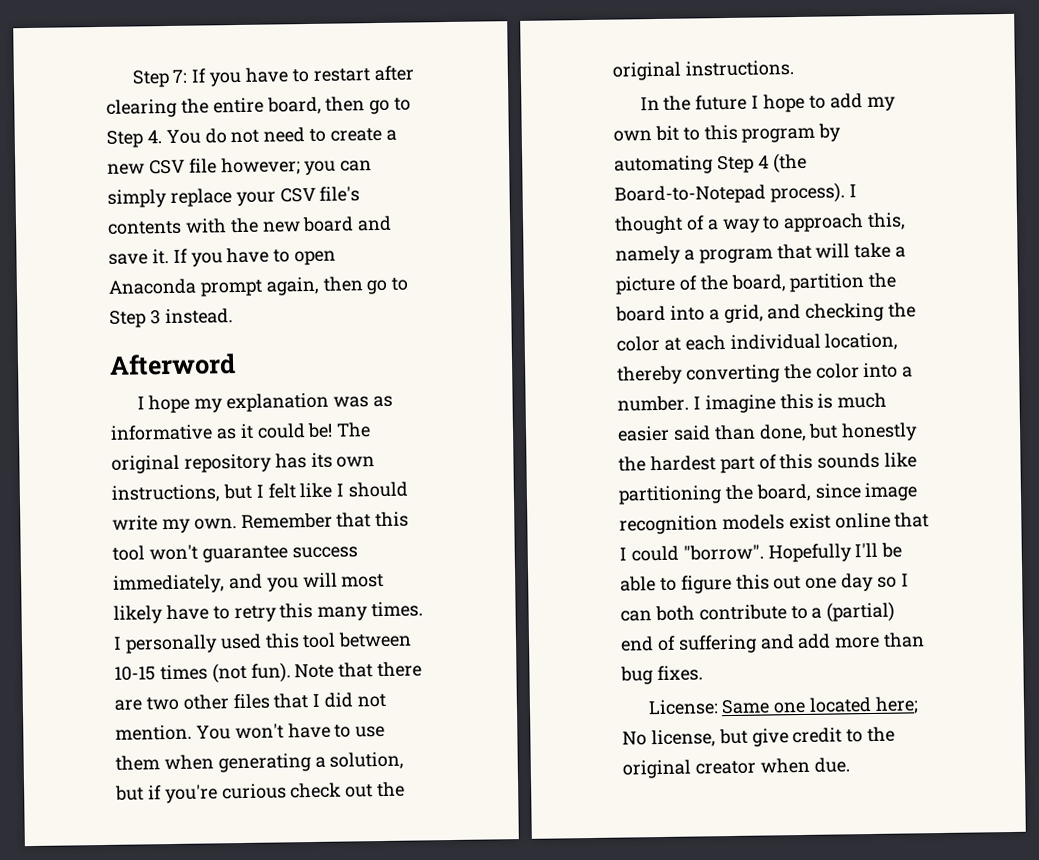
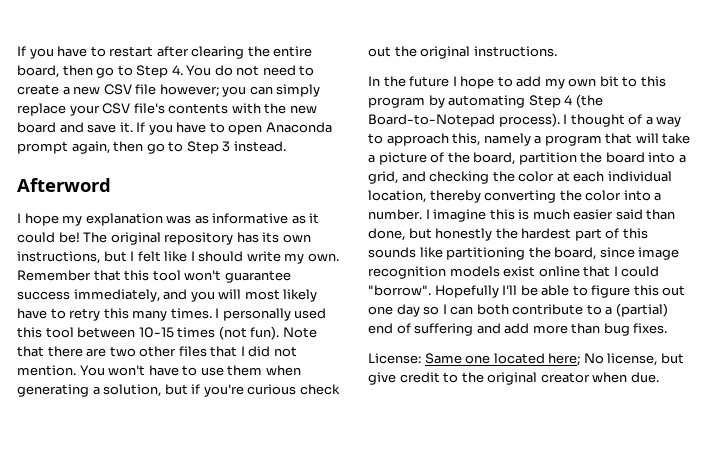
- Step 7: If you have to restart after clearing the entire board, then go to Step 4. You do not need to create a new CSV file however; you can simply replace your CSV file's contents with the new board and save it.
+ If you have to restart after clearing the entire board, then go to Step 4. You do not need to create a new CSV file however; you can simply replace your CSV file's contents with the new board and save it.

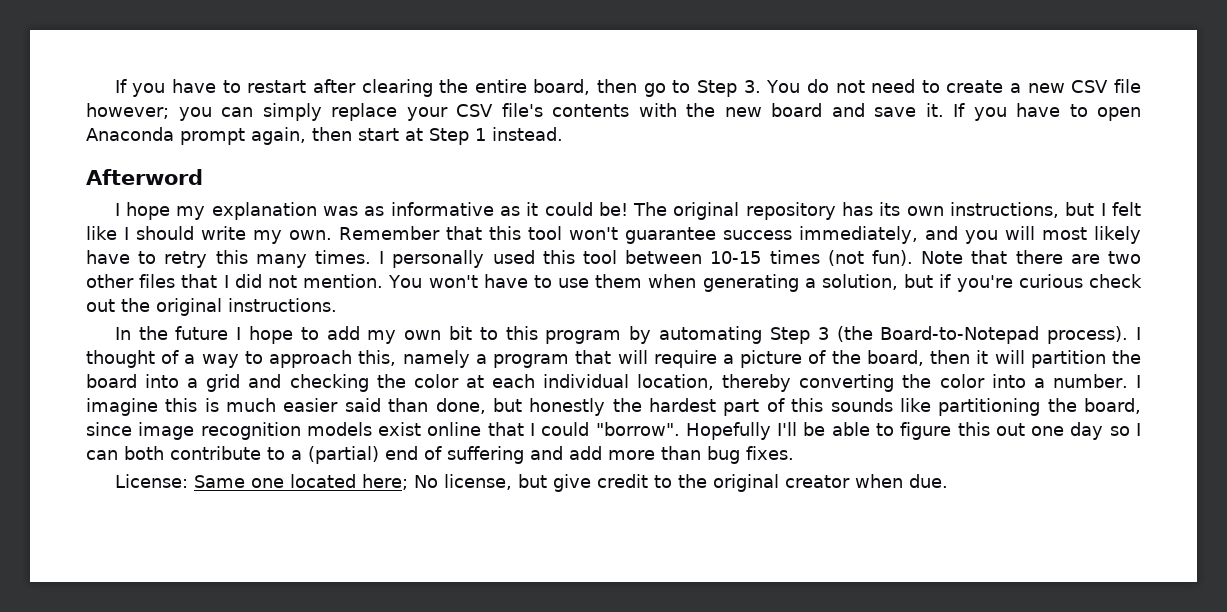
- If you have to restart after clearing the entire board, then go to Step 4. You do not need to create a new CSV file however; you can simply replace your CSV file's contents with the new board and save it.
+ If you have to restart after clearing the entire board, then go to Step 3. You do not need to create a new CSV file however; you can simply replace your CSV file's contents with the new board and save it.
- If you have to open Anaconda prompt again, then go to Step 3 instead.
+ If you have to open Anaconda prompt again, then start at Step 1 instead.
- In the future I hope to add my own bit to this program by automating Step 4 (the Board-to-Notepad process).
+ In the future I hope to add my own bit to this program by automating Step 3 (the Board-to-Notepad process).
- I thought of a way to approach this, namely a program that will take a picture of the board, partition the board into a grid, and checking the color at each individual location, thereby converting the color into a number.
+ I thought of a way to approach this, namely a program that will require a picture of the board, then it will partition the board into a grid and checking the color at each individual location, thereby converting the color into a number.

